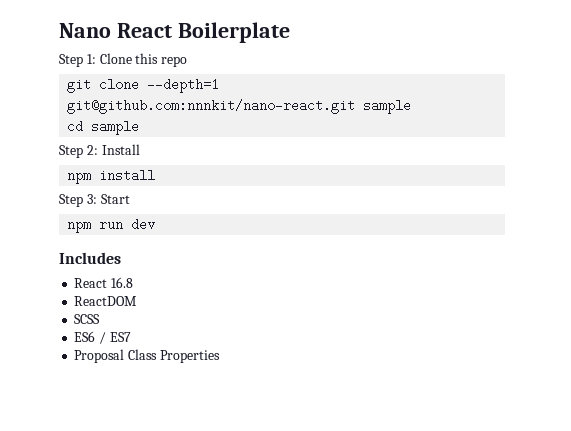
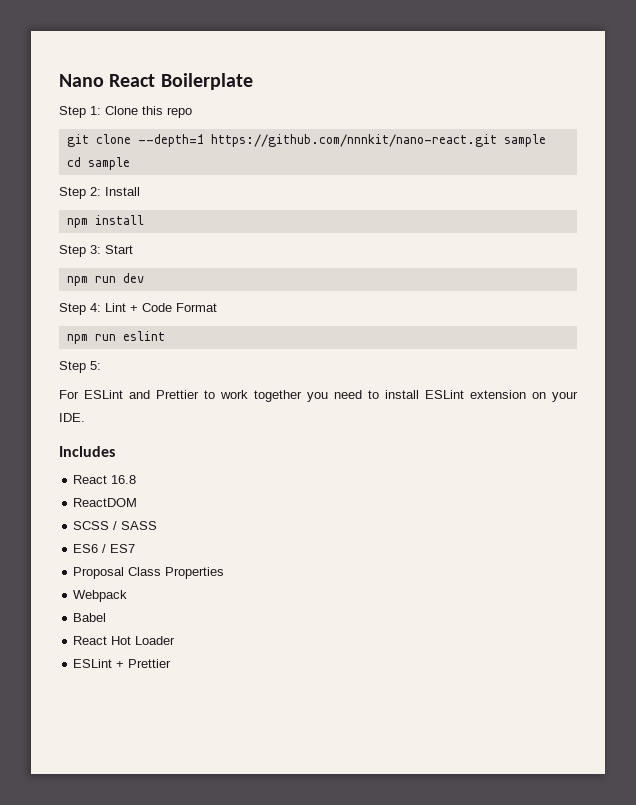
- git clone --depth=1 git@github.com:nnnkit/nano-react.git sample
+ git clone --depth=1 https://github.com/nnnkit/nano-react.git sample
+ Step 4: Lint + Code Format
+ npm run eslint
+ Step 5:
+ For ESLint and Prettier to work together you need to install ESLint extension on your IDE.
- SCSS
+ SCSS / SASS
+ Webpack
+ Babel
+ React Hot Loader
+ ESLint + Prettier

